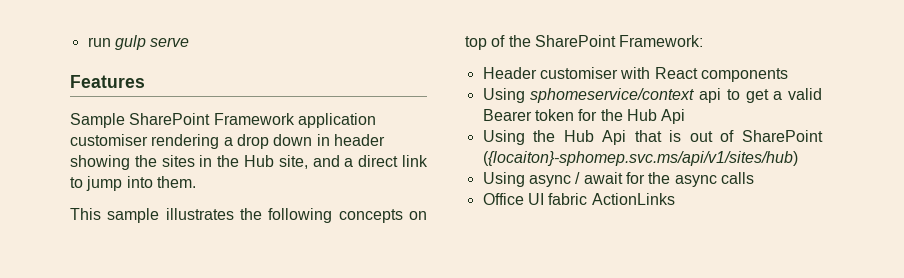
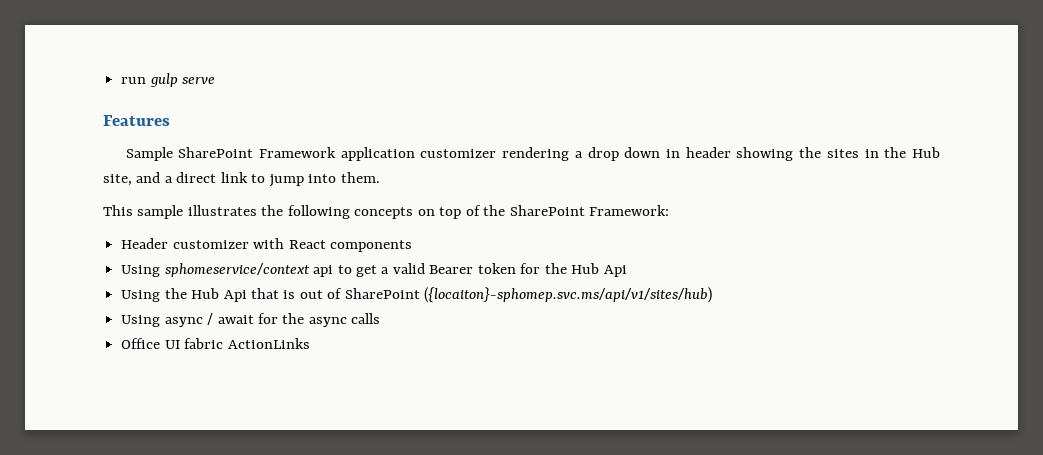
- Sample SharePoint Framework application customiser rendering a drop down in header showing the sites in the Hub site, and a direct link to jump into them.
+ Sample SharePoint Framework application customizer rendering a drop down in header showing the sites in the Hub site, and a direct link to jump into them.
- Header customiser with React components
+ Header customizer with React components

